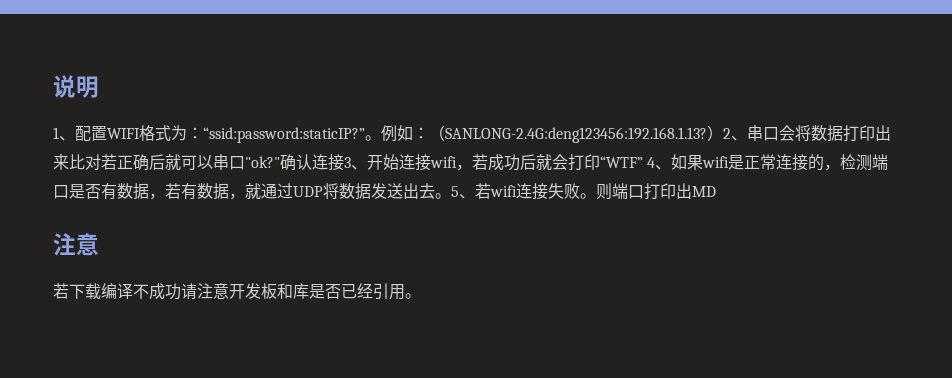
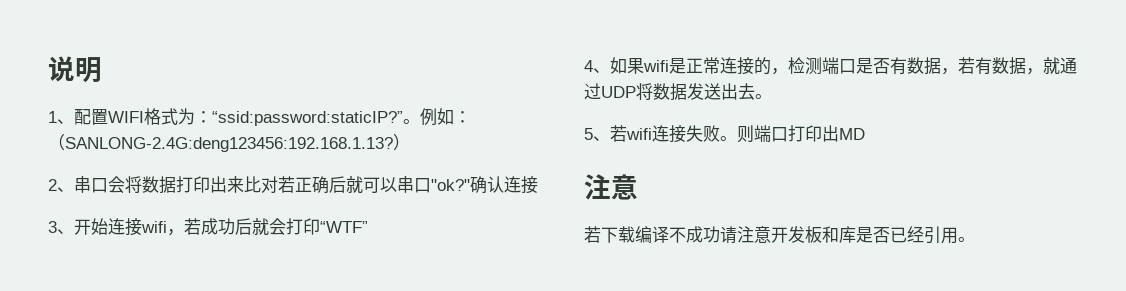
- 例如：（SANLONG-2.4G:deng123456:192.168.1.13?）2、串口会将数据打印出来比对若正确后就可以串口"ok?"
+ 例如：（SANLONG-2.4G:deng123456:192.168.1.13?）
+ 2、串口会将数据打印出来比对若正确后就可以串口"ok?"
- 确认连接3、开始连接wifi，若成功后就会打印“WTF” 4、如果wifi是正常连接的，检测端口是否有数据，若有数据，就通过UDP将数据发送出去。5、若wifi连接失败。
+ 确认连接
+ 3、开始连接wifi，若成功后就会打印“WTF”
+ 4、如果wifi是正常连接的，检测端口是否有数据，若有数据，就通过UDP将数据发送出去。
+ 5、若wifi连接失败。

